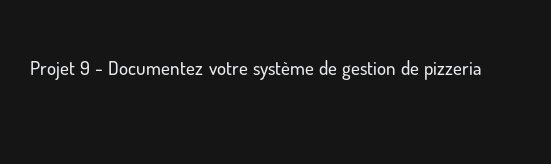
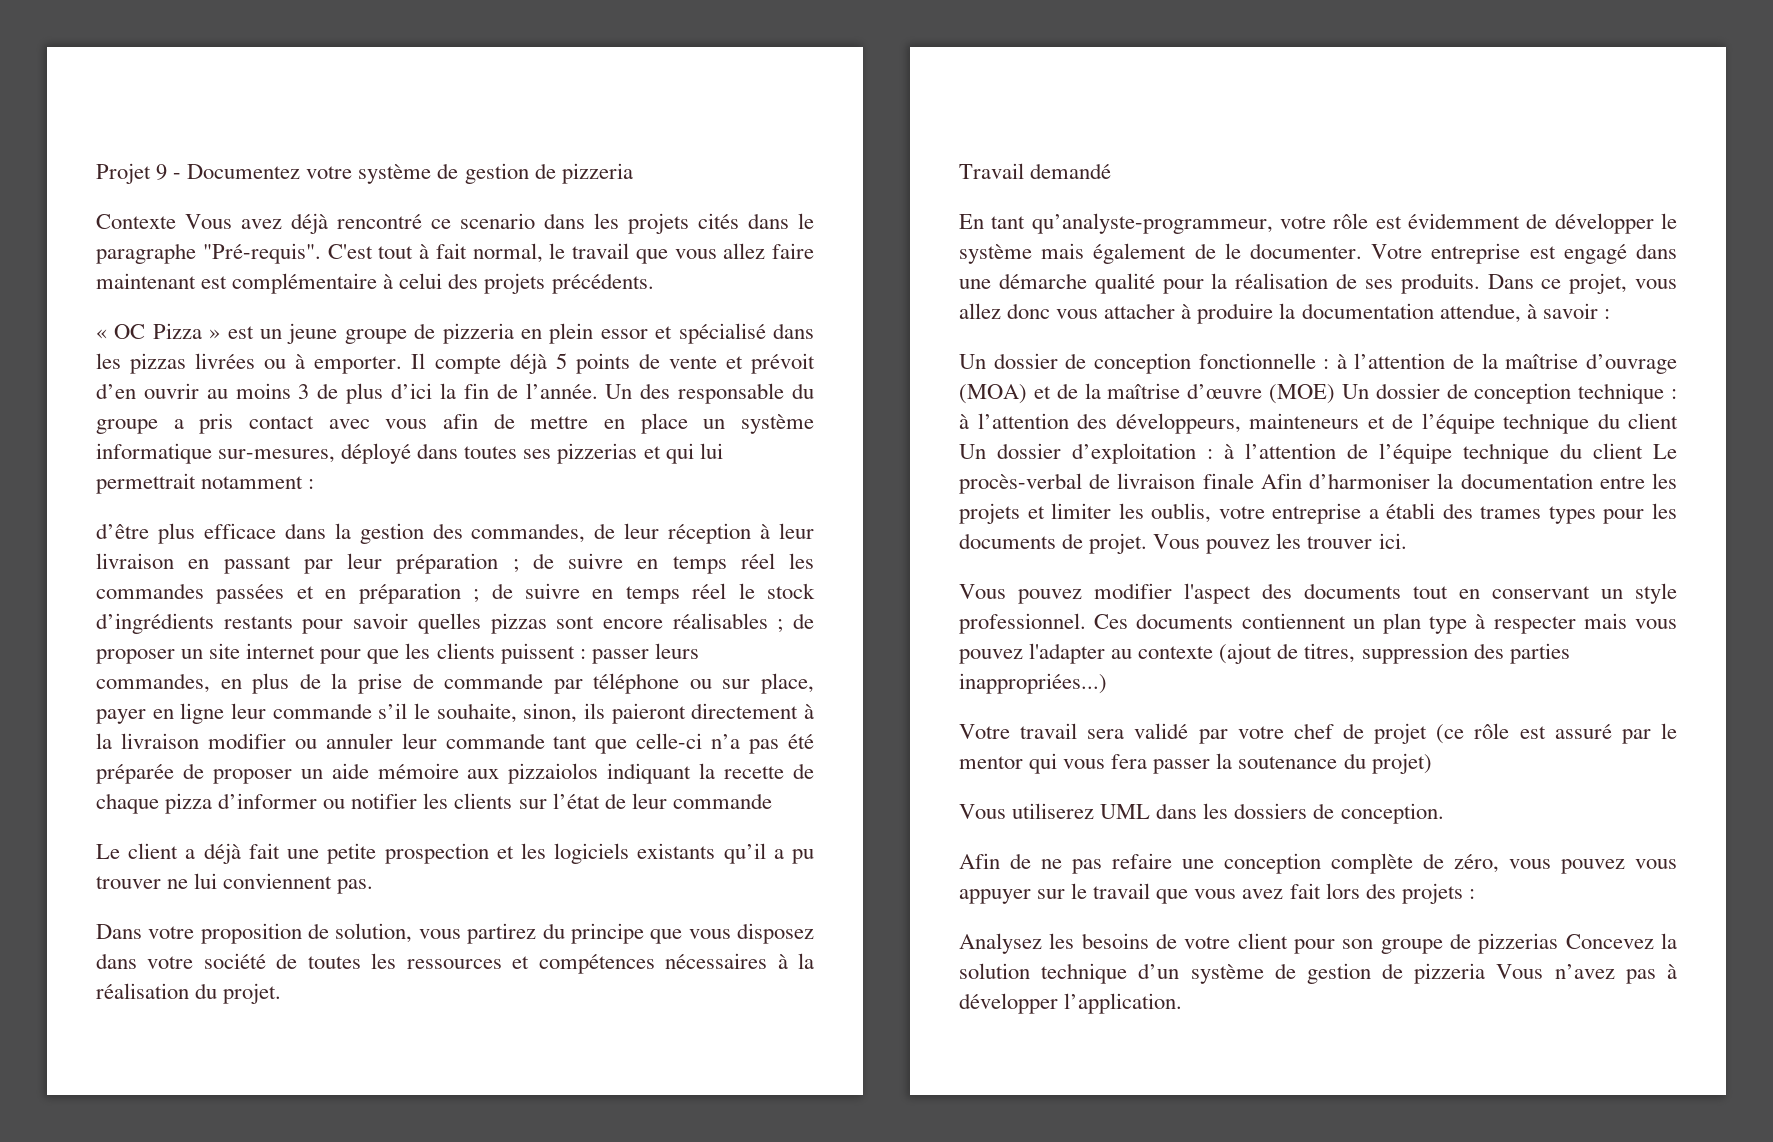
+ Contexte Vous avez déjà rencontré ce scenario dans les projets cités dans le paragraphe "Pré-requis". C'est tout à fait normal, le travail que vous allez faire maintenant est complémentaire à celui des projets précédents.
+ « OC Pizza » est un jeune groupe de pizzeria en plein essor et spécialisé dans les pizzas livrées ou à emporter. Il compte déjà 5 points de vente et prévoit d’en ouvrir au moins 3 de plus d’ici la fin de l’année. Un des responsable du groupe a pris contact avec vous afin de mettre en place un système informatique sur-mesures, déployé dans toutes ses pizzerias et qui lui permettrait notamment :
+ d’être plus efficace dans la gestion des commandes, de leur réception à leur livraison en passant par leur préparation ; de suivre en temps réel les commandes passées et en préparation ; de suivre en temps réel le stock d’ingrédients restants pour savoir quelles pizzas sont encore réalisables ; de proposer un site internet pour que les clients puissent : passer leurs commandes, en plus de la prise de commande par téléphone ou sur place, payer en ligne leur commande s’il le souhaite, sinon, ils paieront directement à la livraison modifier ou annuler leur commande tant que celle-ci n’a pas été préparée de proposer un aide mémoire aux pizzaiolos indiquant la recette de chaque pizza d’informer ou notifier les clients sur l’état de leur commande
+ Le client a déjà fait une petite prospection et les logiciels existants qu’il a pu trouver ne lui conviennent pas.
+ Dans votre proposition de solution, vous partirez du principe que vous disposez dans votre société de toutes les ressources et compétences nécessaires à la réalisation du projet.
+ Travail demandé
+ En tant qu’analyste-programmeur, votre rôle est évidemment de développer le système mais également de le documenter. Votre entreprise est engagé dans une démarche qualité pour la réalisation de ses produits. Dans ce projet, vous allez donc vous attacher à produire la documentation attendue, à savoir :
+ Un dossier de conception fonctionnelle : à l’attention de la maîtrise d’ouvrage (MOA) et de la maîtrise d’œuvre (MOE) Un dossier de conception technique : à l’attention des développeurs, mainteneurs et de l’équipe technique du client Un dossier d’exploitation : à l’attention de l’équipe technique du client Le procès-verbal de livraison finale Afin d’harmoniser la documentation entre les projets et limiter les oublis, votre entreprise a établi des trames types pour les documents de projet. Vous pouvez les trouver ici.
+ Vous pouvez modifier l'aspect des documents tout en conservant un style professionnel. Ces documents contiennent un plan type à respecter mais vous pouvez l'adapter au contexte (ajout de titres, suppression des parties inappropriées...)
+ Votre travail sera validé par votre chef de projet (ce rôle est assuré par le mentor qui vous fera passer la soutenance du projet)
+ Vous utiliserez UML dans les dossiers de conception.
+ Afin de ne pas refaire une conception complète de zéro, vous pouvez vous appuyer sur le travail que vous avez fait lors des projets :
+ Analysez les besoins de votre client pour son groupe de pizzerias Concevez la solution technique d’un système de gestion de pizzeria Vous n’avez pas à développer l’application.

